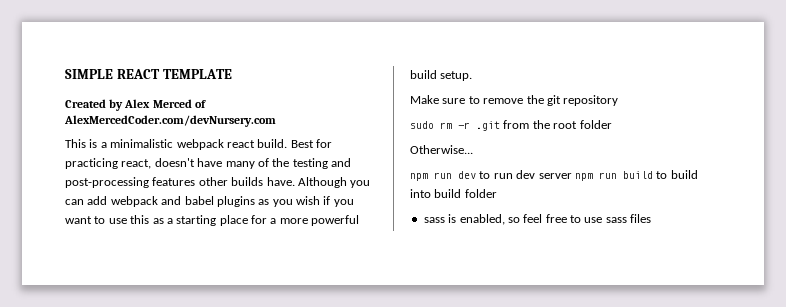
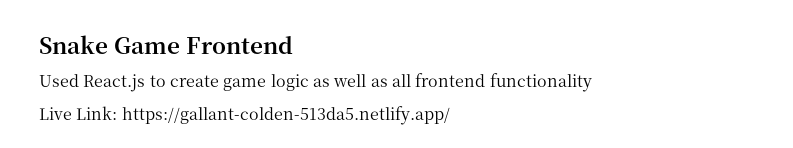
- SIMPLE REACT TEMPLATE
- Created by Alex Merced of AlexMercedCoder.com/devNursery.com
- This is a minimalistic webpack react build. Best for practicing react, doesn't have many of the testing and post-processing features other builds have. Although you can add webpack and babel plugins as you wish if you want to use this as a starting place for a more powerful build setup.
- Make sure to remove the git repository
- sudo rm -r .git from the root folder
- Otherwise...
- npm run dev to run dev server npm run build to build into build folder
- sass is enabled, so feel free to use sass files
+ Snake Game Frontend
+ Used React.js to create game logic as well as all frontend functionality
+ Live Link: https://gallant-colden-513da5.netlify.app/

